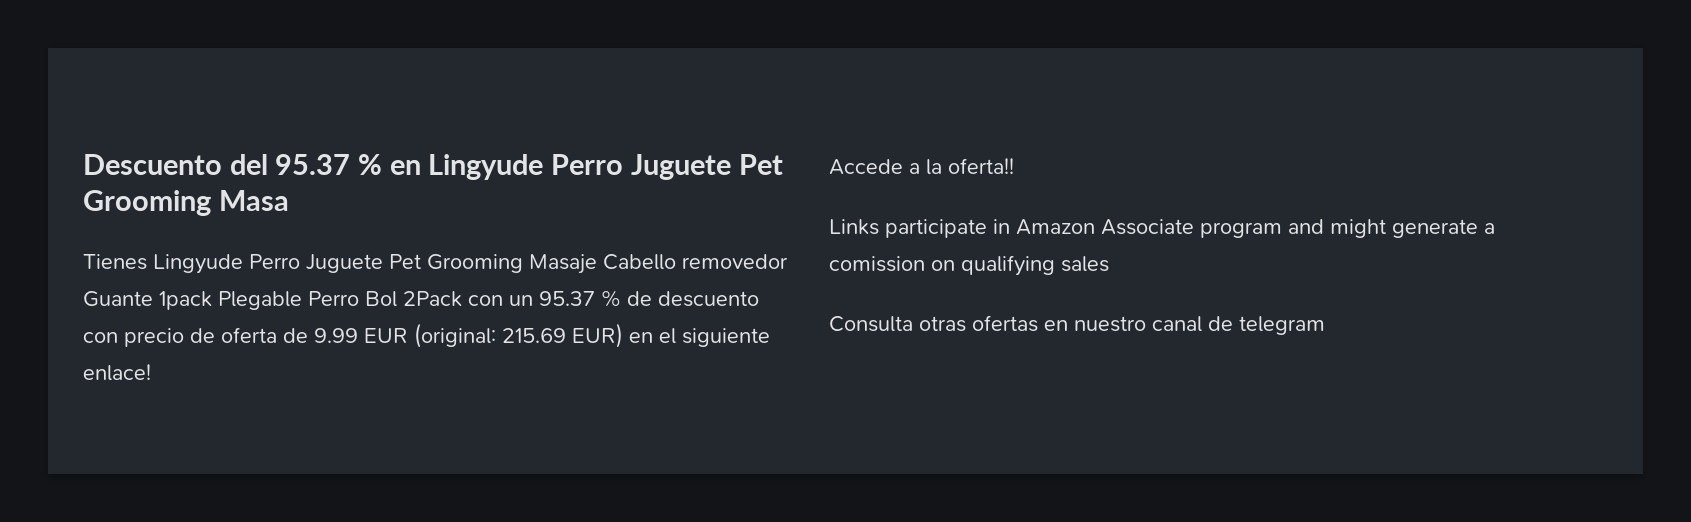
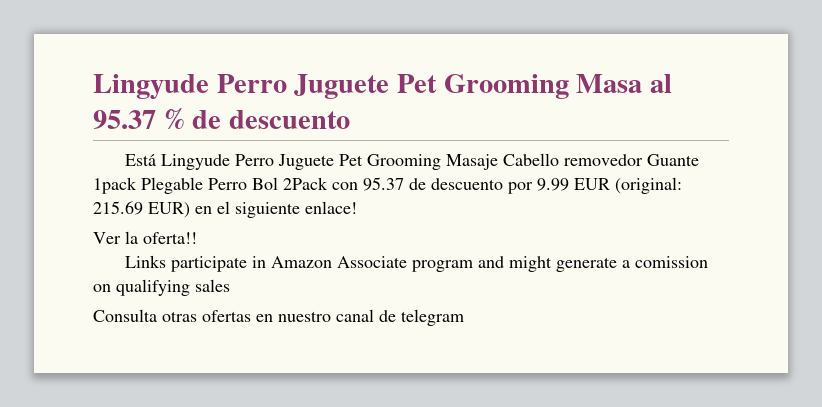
- Descuento del 95.37 % en Lingyude Perro Juguete Pet Grooming Masa
- Tienes Lingyude Perro Juguete Pet Grooming Masaje Cabello removedor Guante 1pack Plegable Perro Bol 2Pack con un 95.37 % de descuento con precio de oferta de 9.99 EUR (original: 215.69 EUR) en el siguiente enlace!
+ Lingyude Perro Juguete Pet Grooming Masa al 95.37 % de descuento
+ Está Lingyude Perro Juguete Pet Grooming Masaje Cabello removedor Guante 1pack Plegable Perro Bol 2Pack con 95.37 de descuento por 9.99 EUR (original: 215.69 EUR) en el siguiente enlace!
- Accede a la oferta!!
+ Ver la oferta!!

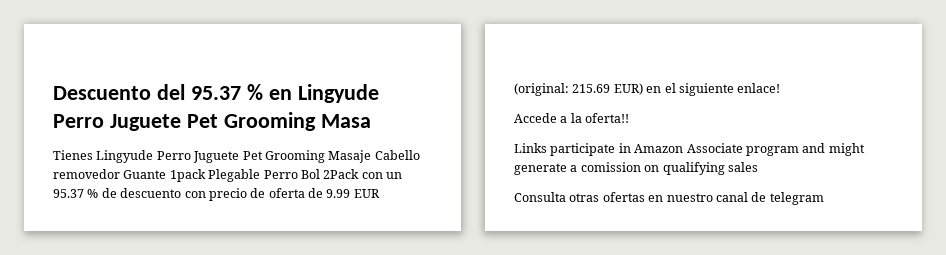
- Lingyude Perro Juguete Pet Grooming Masa al 95.37 % de descuento
- Está Lingyude Perro Juguete Pet Grooming Masaje Cabello removedor Guante 1pack Plegable Perro Bol 2Pack con 95.37 de descuento por 9.99 EUR (original: 215.69 EUR) en el siguiente enlace!
+ Descuento del 95.37 % en Lingyude Perro Juguete Pet Grooming Masa
+ Tienes Lingyude Perro Juguete Pet Grooming Masaje Cabello removedor Guante 1pack Plegable Perro Bol 2Pack con un 95.37 % de descuento con precio de oferta de 9.99 EUR (original: 215.69 EUR) en el siguiente enlace!
- Ver la oferta!!
+ Accede a la oferta!!

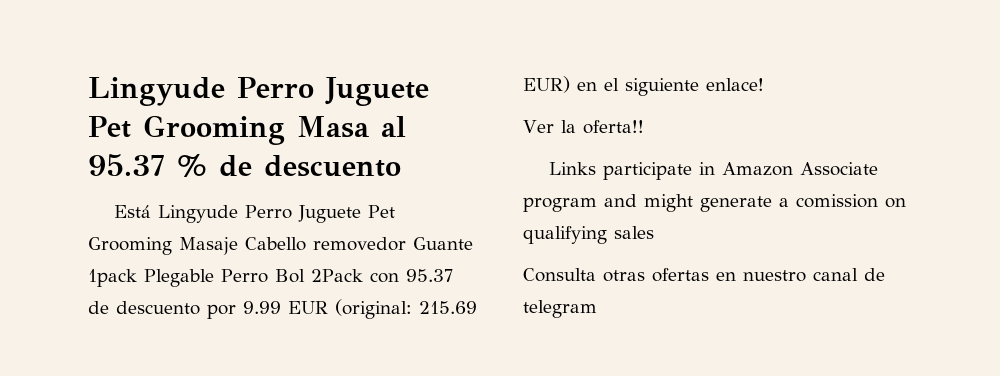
- Descuento del 95.37 % en Lingyude Perro Juguete Pet Grooming Masa
- Tienes Lingyude Perro Juguete Pet Grooming Masaje Cabello removedor Guante 1pack Plegable Perro Bol 2Pack con un 95.37 % de descuento con precio de oferta de 9.99 EUR (original: 215.69 EUR) en el siguiente enlace!
+ Lingyude Perro Juguete Pet Grooming Masa al 95.37 % de descuento
+ Está Lingyude Perro Juguete Pet Grooming Masaje Cabello removedor Guante 1pack Plegable Perro Bol 2Pack con 95.37 de descuento por 9.99 EUR (original: 215.69 EUR) en el siguiente enlace!
- Accede a la oferta!!
+ Ver la oferta!!

